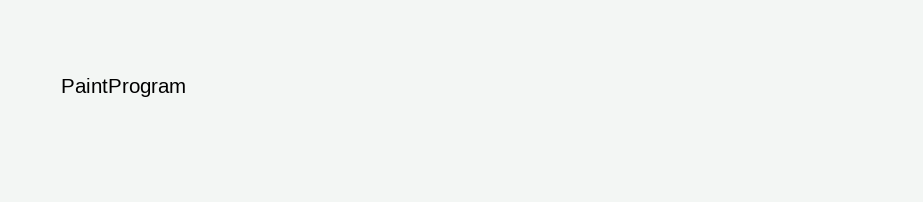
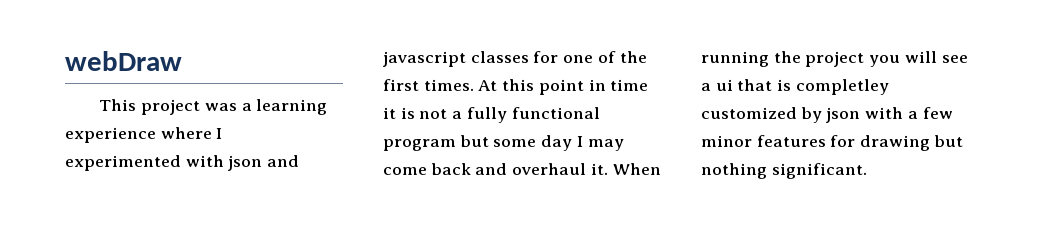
- PaintProgram
+ webDraw
+ This project was a learning experience where I experimented with json and javascript classes for one of the first times. At this point in time it is not a fully functional program but some day I may come back and overhaul it. When running the project you will see a ui that is completley customized by json with a few minor features for drawing but nothing significant.

